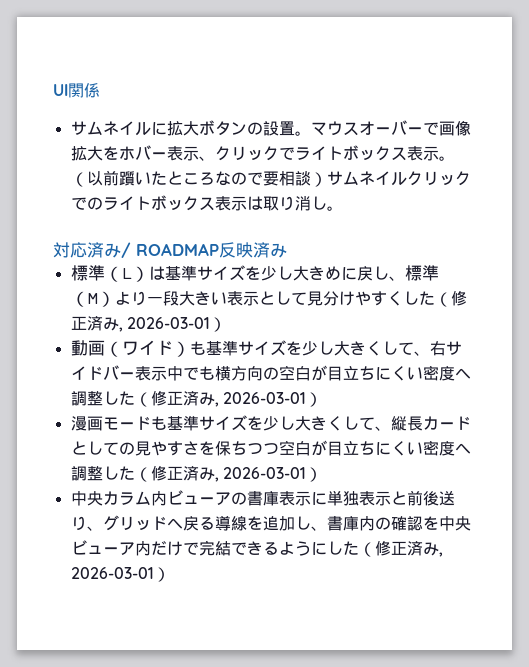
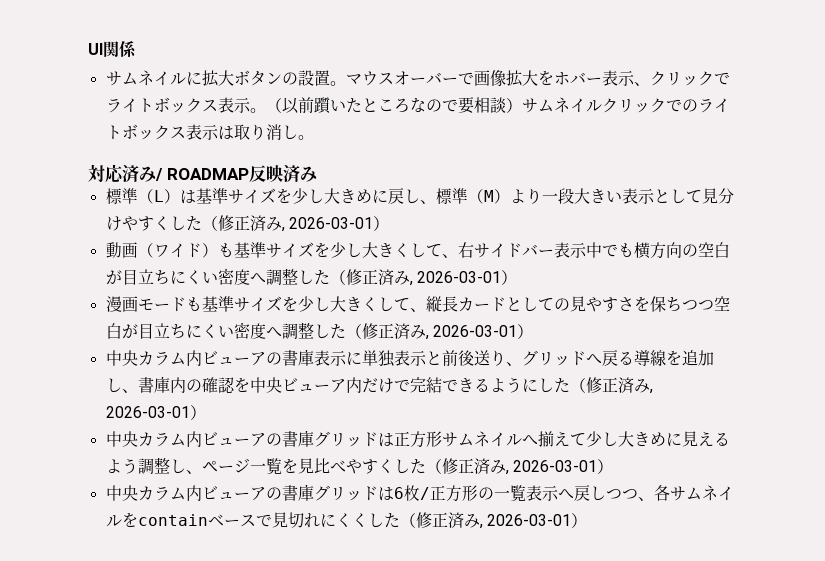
+ 中央カラム内ビューアの書庫グリッドは正方形サムネイルへ揃えて少し大きめに見えるよう調整し、ページ一覧を見比べやすくした（修正済み, 2026-03-01）
+ 中央カラム内ビューアの書庫グリッドは6枚/正方形の一覧表示へ戻しつつ、各サムネイルをcontainベースで見切れにくくした（修正済み, 2026-03-01）

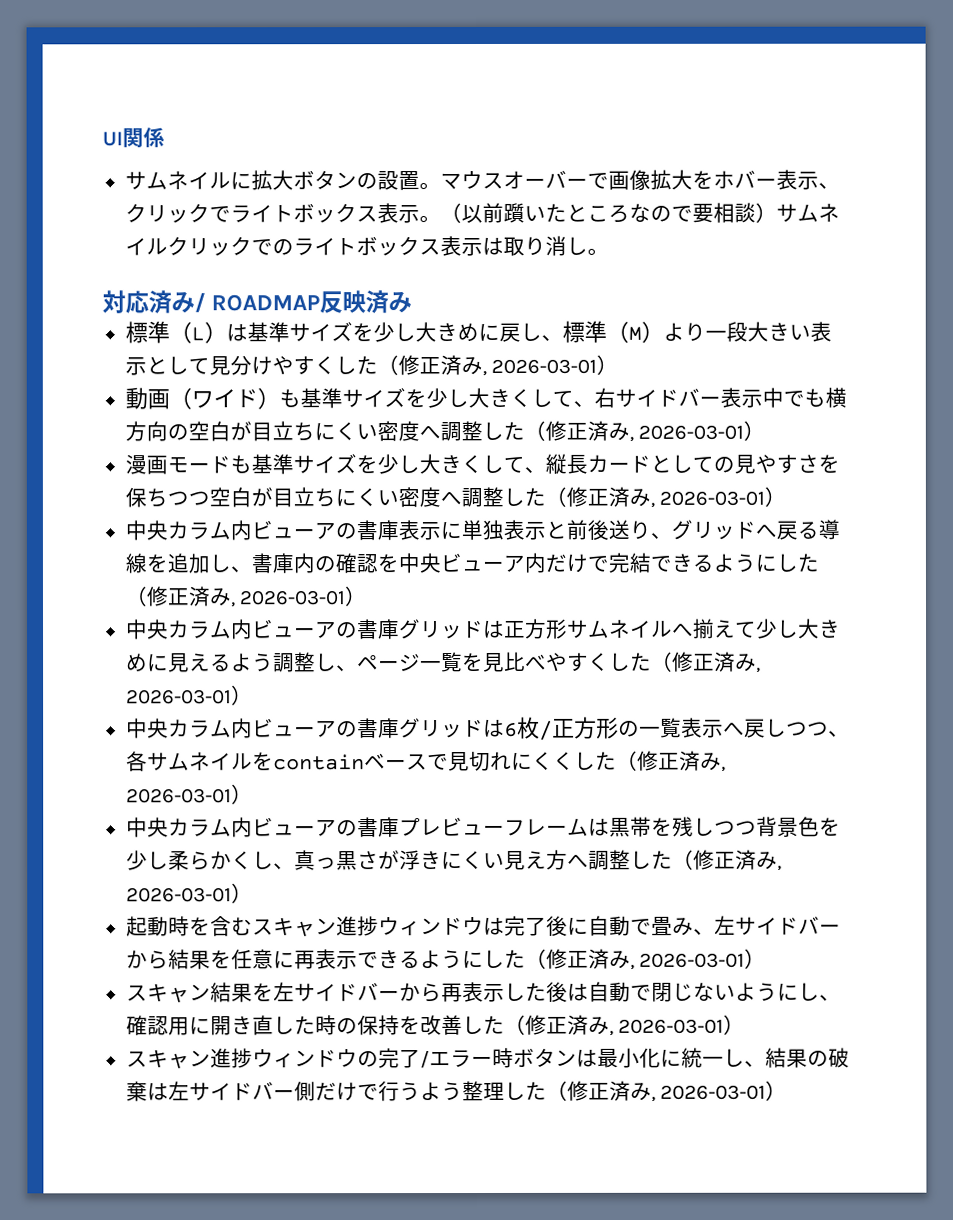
+ 中央カラム内ビューアの書庫プレビューフレームは黒帯を残しつつ背景色を少し柔らかくし、真っ黒さが浮きにくい見え方へ調整した（修正済み, 2026-03-01）
+ 起動時を含むスキャン進捗ウィンドウは完了後に自動で畳み、左サイドバーから結果を任意に再表示できるようにした（修正済み, 2026-03-01）
+ スキャン結果を左サイドバーから再表示した後は自動で閉じないようにし、確認用に開き直した時の保持を改善した（修正済み, 2026-03-01）
+ スキャン進捗ウィンドウの完了/エラー時ボタンは最小化に統一し、結果の破棄は左サイドバー側だけで行うよう整理した（修正済み, 2026-03-01）

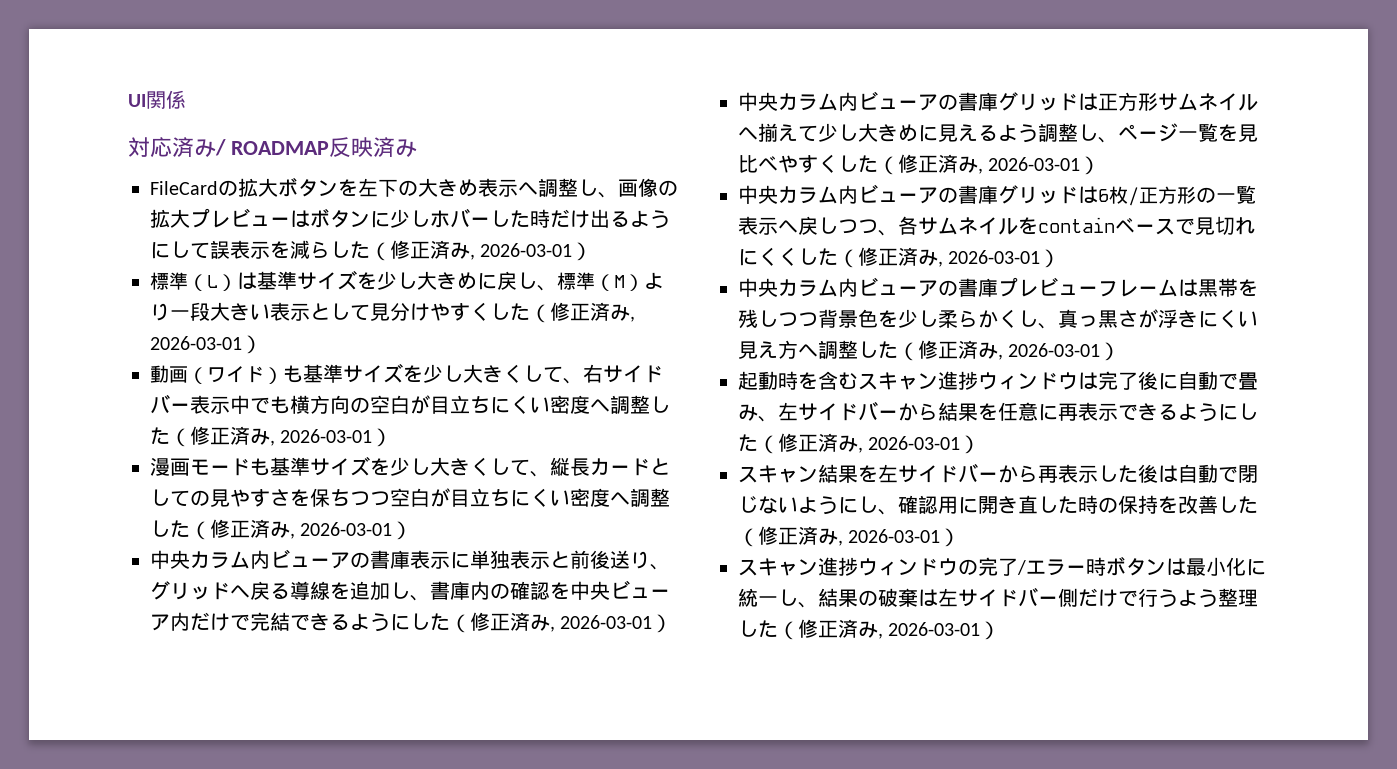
- サムネイルに拡大ボタンの設置。マウスオーバーで画像拡大をホバー表示、クリックでライトボックス表示。（以前躓いたところなので要相談）サムネイルクリックでのライトボックス表示は取り消し。
+ FileCardの拡大ボタンを左下の大きめ表示へ調整し、画像の拡大プレビューはボタンに少しホバーした時だけ出るようにして誤表示を減らした（修正済み, 2026-03-01）

